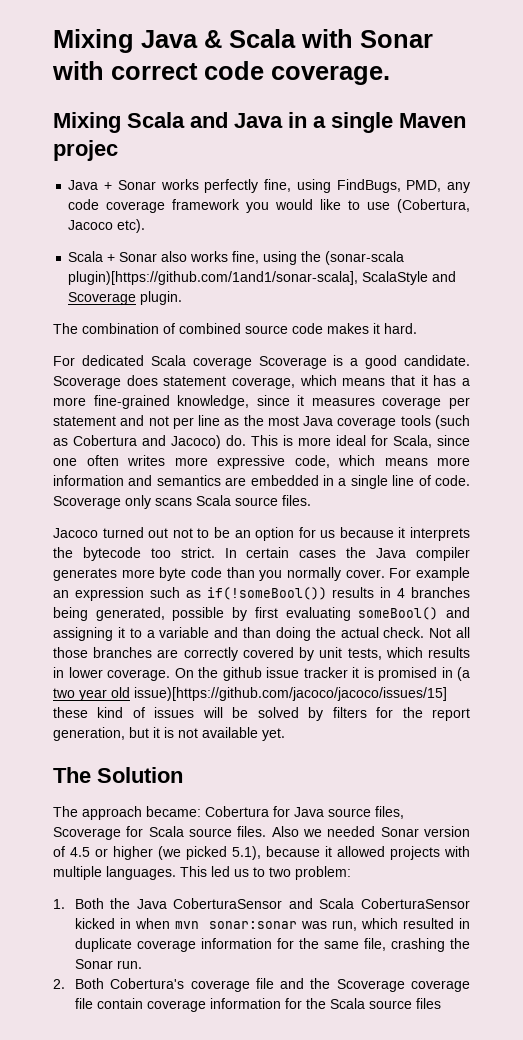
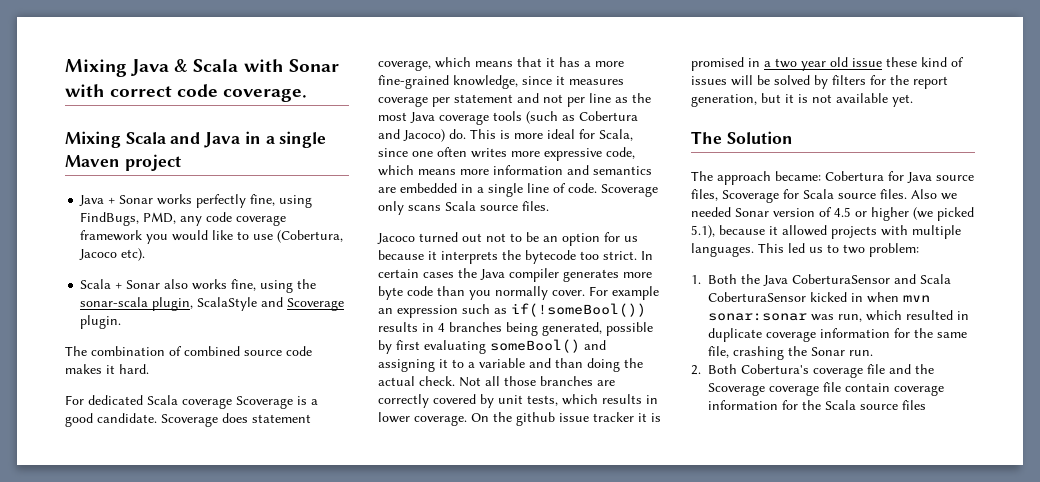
- Mixing Scala and Java in a single Maven projec
+ Mixing Scala and Java in a single Maven project
- Scala + Sonar also works fine, using the (sonar-scala plugin)[https://github.com/1and1/sonar-scala], ScalaStyle and Scoverage plugin.
+ Scala + Sonar also works fine, using the sonar-scala plugin, ScalaStyle and Scoverage plugin.
- On the github issue tracker it is promised in (a two year old issue)[https://github.com/jacoco/jacoco/issues/15] these kind of issues will be solved by filters for the report generation, but it is not available yet.
+ On the github issue tracker it is promised in a two year old issue these kind of issues will be solved by filters for the report generation, but it is not available yet.

